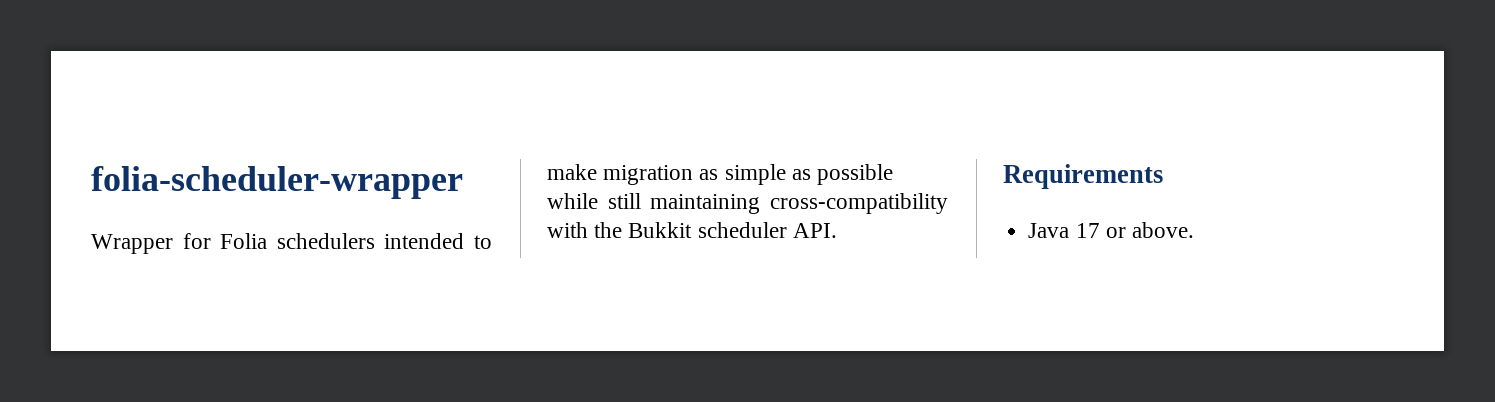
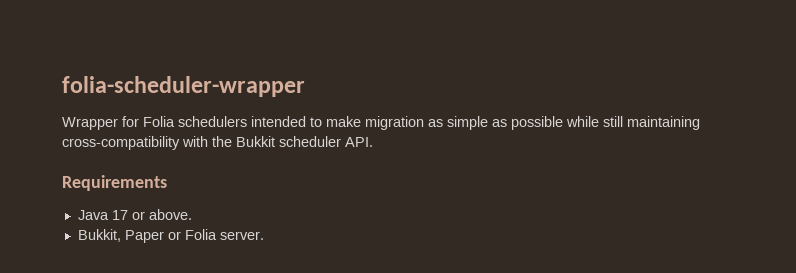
+ Bukkit, Paper or Folia server.

